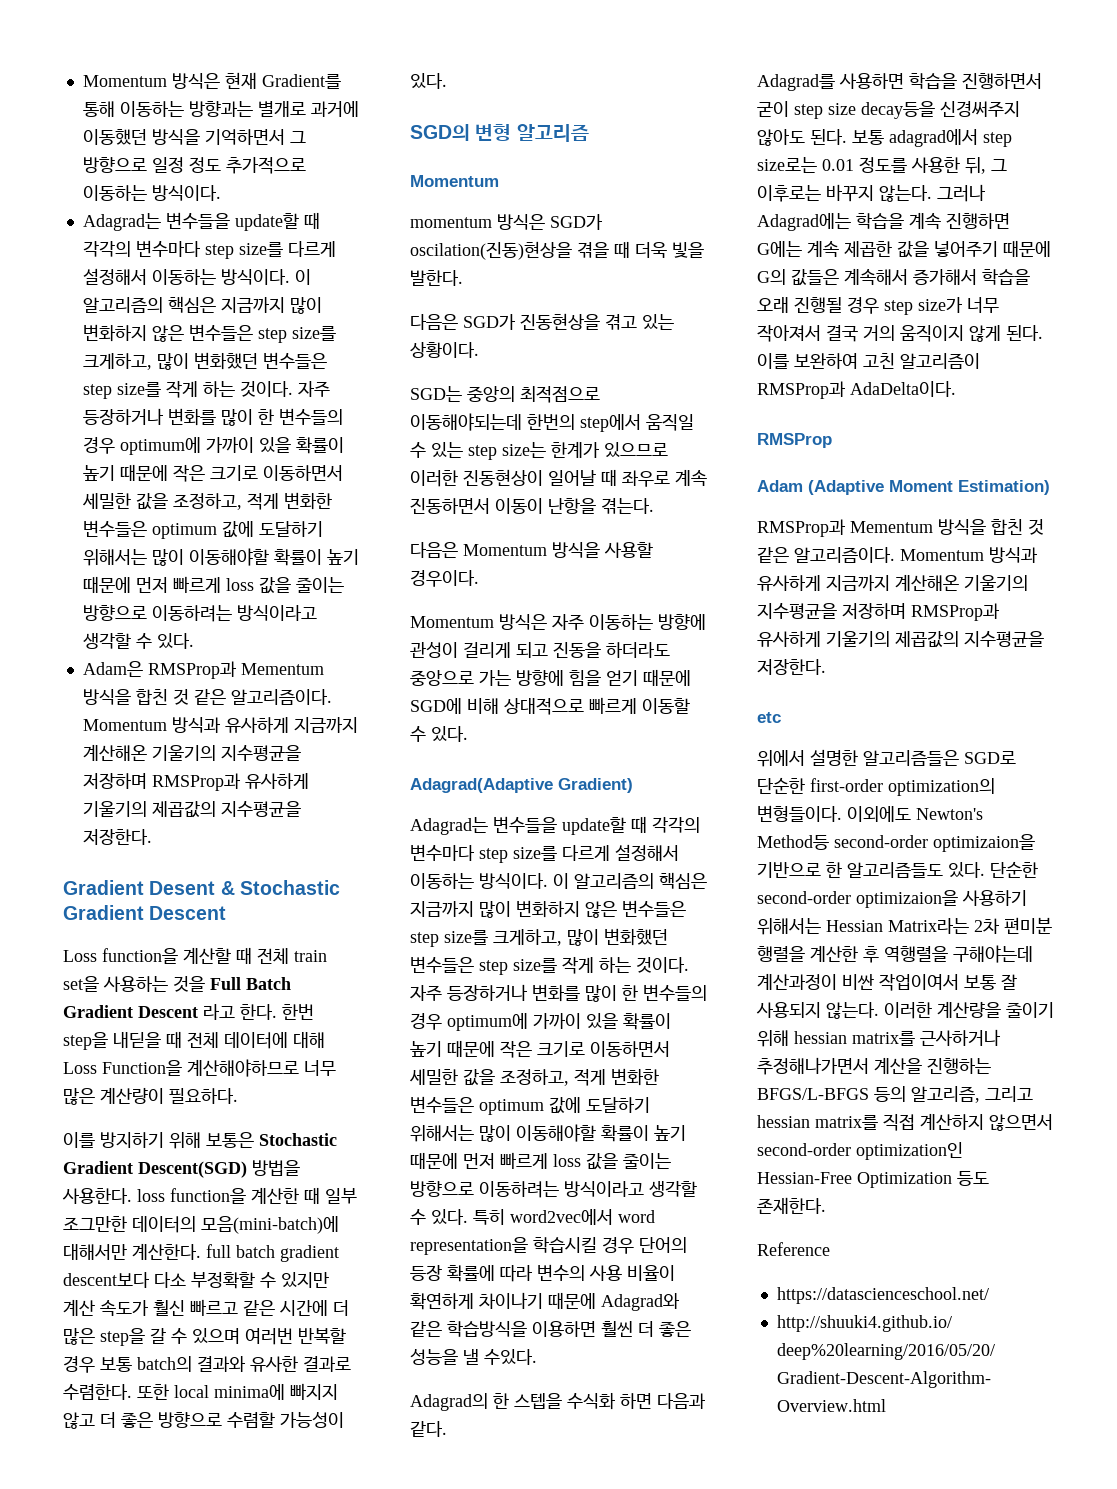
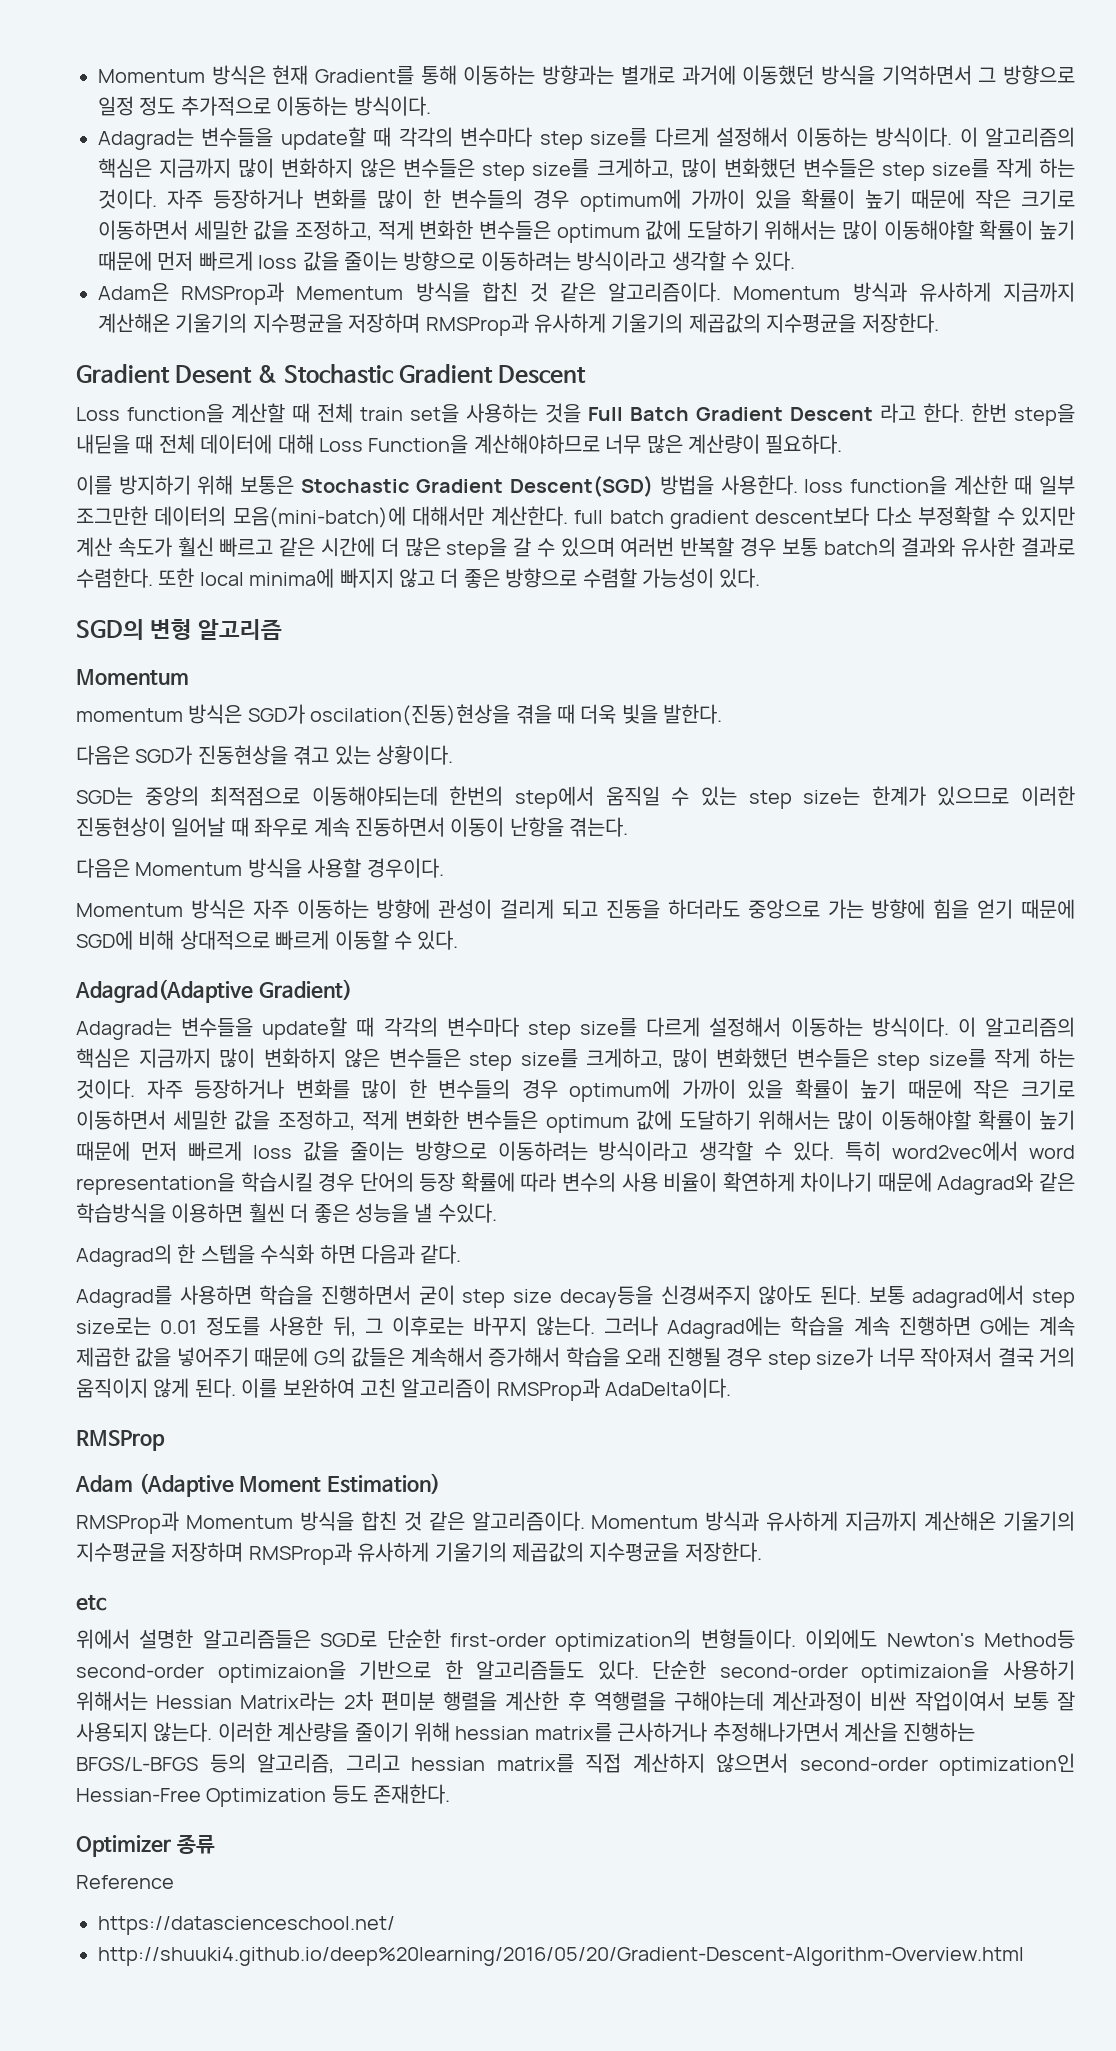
  Adam (Adaptive Moment Estimation)
- RMSProp과 Mementum 방식을 합친 것 같은 알고리즘이다.
+ RMSProp과 Momentum 방식을 합친 것 같은 알고리즘이다.
+ Optimizer 종류

